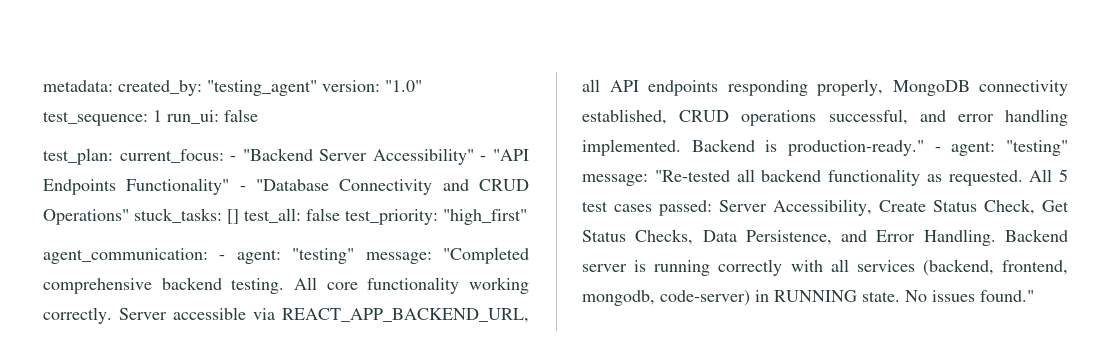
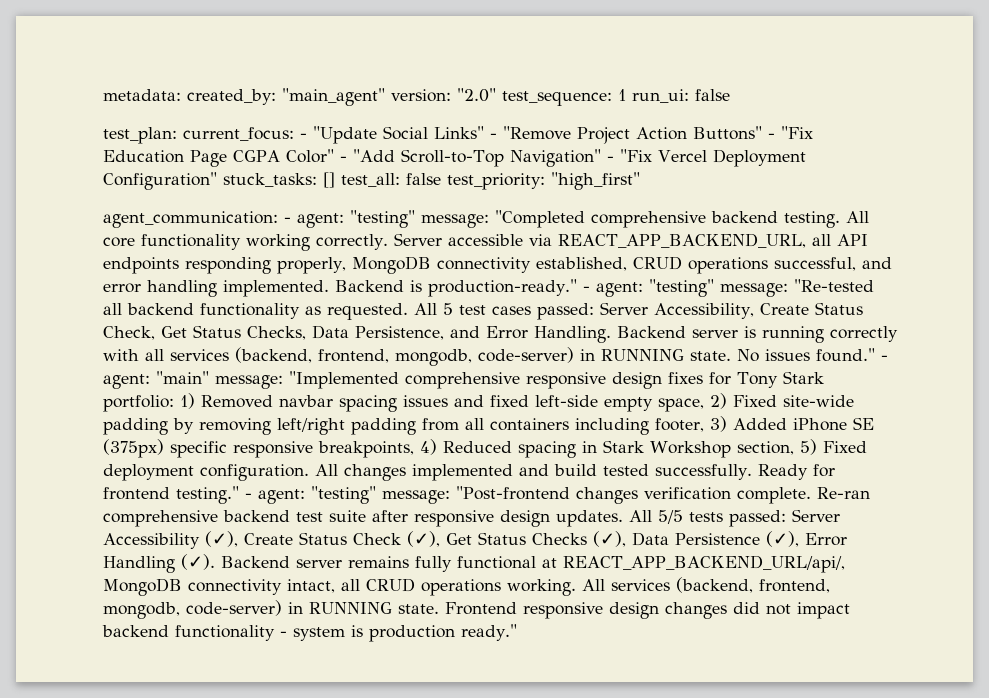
- metadata: created_by: "testing_agent" version: "1.0" test_sequence: 1 run_ui: false
+ metadata: created_by: "main_agent" version: "2.0" test_sequence: 1 run_ui: false
- test_plan: current_focus: - "Backend Server Accessibility" - "API Endpoints Functionality" - "Database Connectivity and CRUD Operations" stuck_tasks: [] test_all: false test_priority: "high_first"
+ test_plan: current_focus: - "Update Social Links" - "Remove Project Action Buttons" - "Fix Education Page CGPA Color" - "Add Scroll-to-Top Navigation" - "Fix Vercel Deployment Configuration" stuck_tasks: [] test_all: false test_priority: "high_first"
+ - agent: "main" message: "Implemented comprehensive responsive design fixes for Tony Stark portfolio: 1) Removed navbar spacing issues and fixed left-side empty space, 2) Fixed site-wide padding by removing left/right padding from all containers including footer, 3) Added iPhone SE (375px) specific responsive breakpoints, 4) Reduced spacing in Stark Workshop section, 5) Fixed deployment configuration. All changes implemented and build tested successfully. Ready for frontend testing." - agent: "testing" message: "Post-frontend changes verification complete. Re-ran comprehensive backend test suite after responsive design updates. All 5/5 tests passed: Server Accessibility (✓), Create Status Check (✓), Get Status Checks (✓), Data Persistence (✓), Error Handling (✓). Backend server remains fully functional at REACT_APP_BACKEND_URL/api/, MongoDB connectivity intact, all CRUD operations working. All services (backend, frontend, mongodb, code-server) in RUNNING state. Frontend responsive design changes did not impact backend functionality - system is production ready."

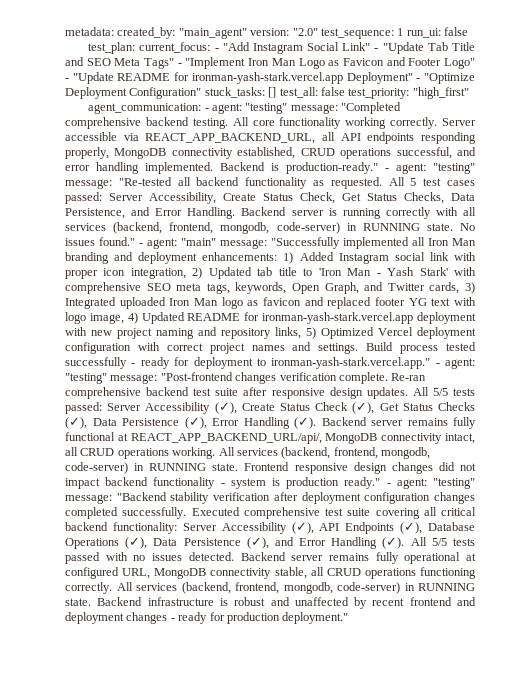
- test_plan: current_focus: - "Update Social Links" - "Remove Project Action Buttons" - "Fix Education Page CGPA Color" - "Add Scroll-to-Top Navigation" - "Fix Vercel Deployment Configuration" stuck_tasks: [] test_all: false test_priority: "high_first"
+ test_plan: current_focus: - "Add Instagram Social Link" - "Update Tab Title and SEO Meta Tags" - "Implement Iron Man Logo as Favicon and Footer Logo" - "Update README for ironman-yash-stark.vercel.app Deployment" - "Optimize Deployment Configuration" stuck_tasks: [] test_all: false test_priority: "high_first"
- - agent: "main" message: "Implemented comprehensive responsive design fixes for Tony Stark portfolio: 1) Removed navbar spacing issues and fixed left-side empty space, 2) Fixed site-wide padding by removing left/right padding from all containers including footer, 3) Added iPhone SE (375px) specific responsive breakpoints, 4) Reduced spacing in Stark Workshop section, 5) Fixed deployment configuration. All changes implemented and build tested successfully. Ready for frontend testing." - agent: "testing" message: "Post-frontend changes verification complete.
+ - agent: "main" message: "Successfully implemented all Iron Man branding and deployment enhancements: 1) Added Instagram social link with proper icon integration, 2) Updated tab title to 'Iron Man - Yash Stark' with comprehensive SEO meta tags, keywords, Open Graph, and Twitter cards, 3) Integrated uploaded Iron Man logo as favicon and replaced footer YG text with logo image, 4) Updated README for ironman-yash-stark.vercel.app deployment with new project naming and repository links, 5) Optimized Vercel deployment configuration with correct project names and settings. Build process tested successfully - ready for deployment to ironman-yash-stark.vercel.app." - agent: "testing" message: "Post-frontend changes verification complete.
+ - agent: "testing" message: "Backend stability verification after deployment configuration changes completed successfully. Executed comprehensive test suite covering all critical backend functionality: Server Accessibility (✓), API Endpoints (✓), Database Operations (✓), Data Persistence (✓), and Error Handling (✓). All 5/5 tests passed with no issues detected. Backend server remains fully operational at configured URL, MongoDB connectivity stable, all CRUD operations functioning correctly. All services (backend, frontend, mongodb, code-server) in RUNNING state. Backend infrastructure is robust and unaffected by recent frontend and deployment changes - ready for production deployment."

